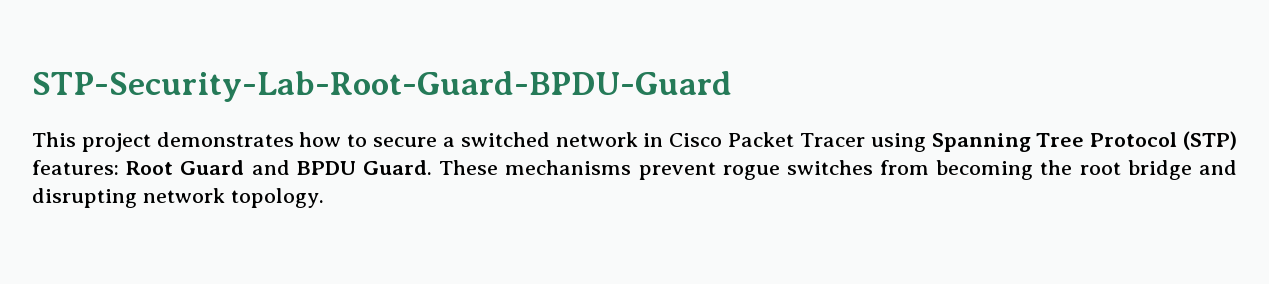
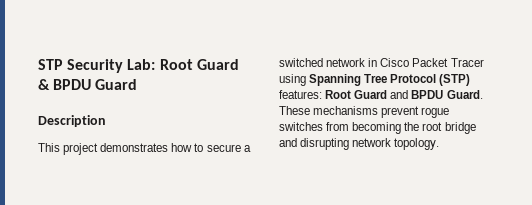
- STP-Security-Lab-Root-Guard-BPDU-Guard
+ STP Security Lab: Root Guard & BPDU Guard
+ Description

